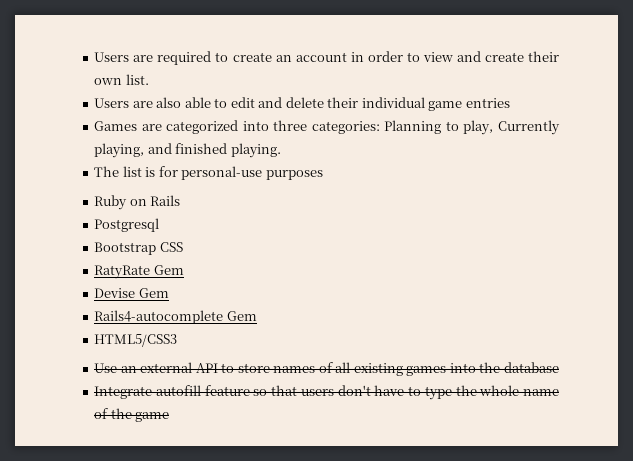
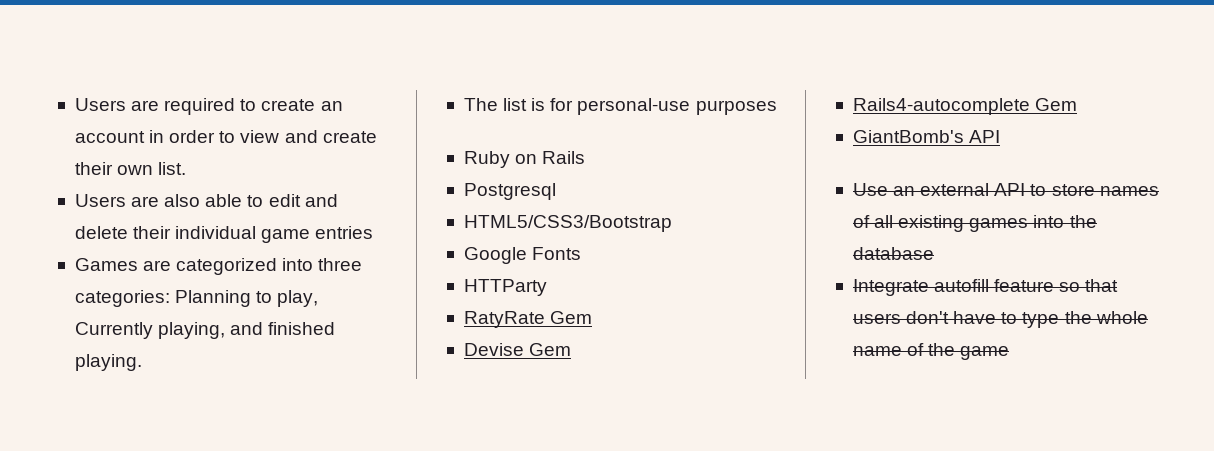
- Bootstrap CSS
+ HTML5/CSS3/Bootstrap
+ Google Fonts
+ HTTParty
- HTML5/CSS3
+ GiantBomb's API

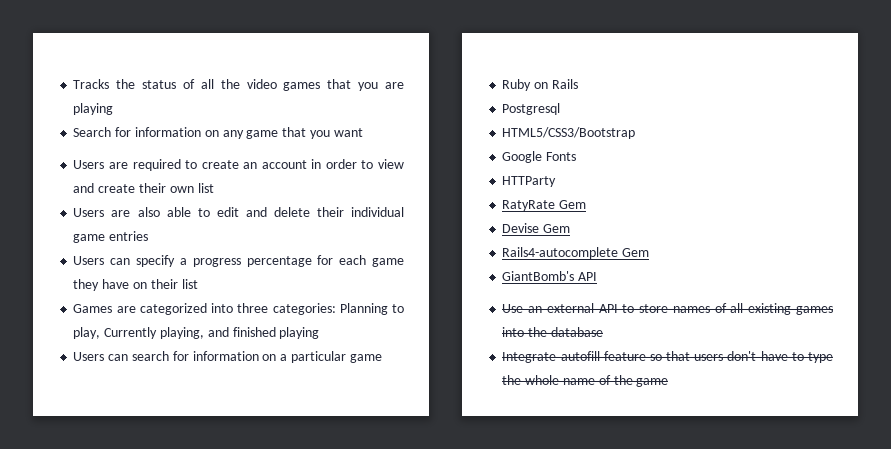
+ Tracks the status of all the video games that you are playing
+ Search for information on any game that you want
- Users are required to create an account in order to view and create their own list.
+ Users are required to create an account in order to view and create their own list
+ Users can specify a progress percentage for each game they have on their list
- Games are categorized into three categories: Planning to play, Currently playing, and finished playing.
- The list is for personal-use purposes
+ Games are categorized into three categories: Planning to play, Currently playing, and finished playing
+ Users can search for information on a particular game

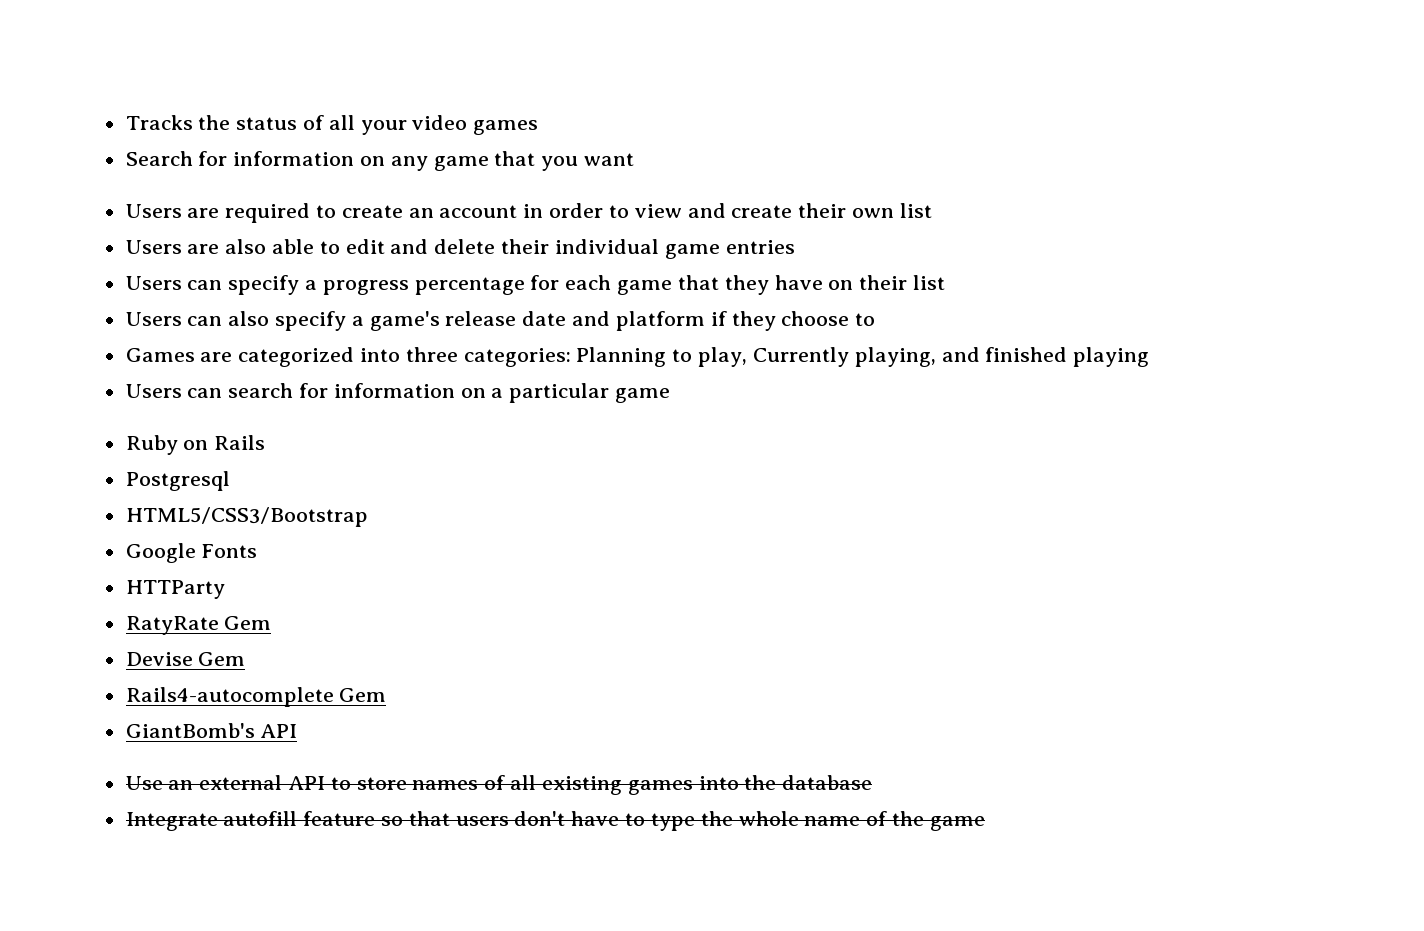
- Tracks the status of all the video games that you are playing
+ Tracks the status of all your video games
- Users can specify a progress percentage for each game they have on their list
+ Users can specify a progress percentage for each game that they have on their list
+ Users can also specify a game's release date and platform if they choose to

